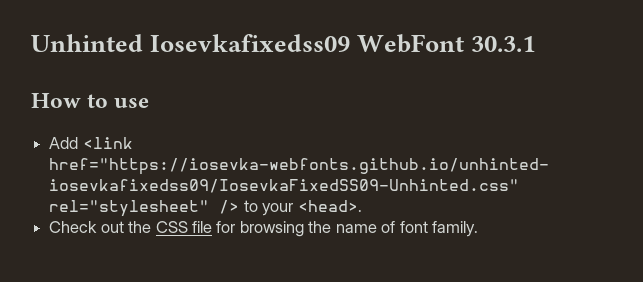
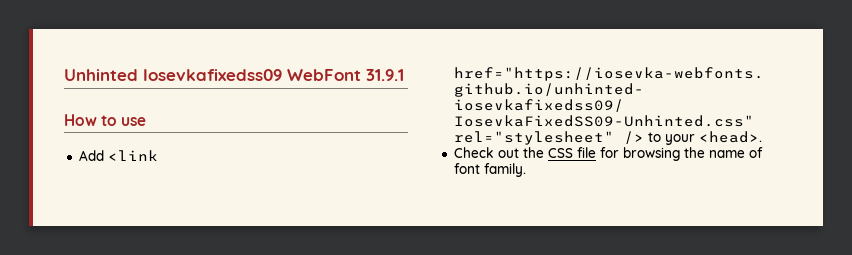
- Unhinted Iosevkafixedss09 WebFont 30.3.1
+ Unhinted Iosevkafixedss09 WebFont 31.9.1

